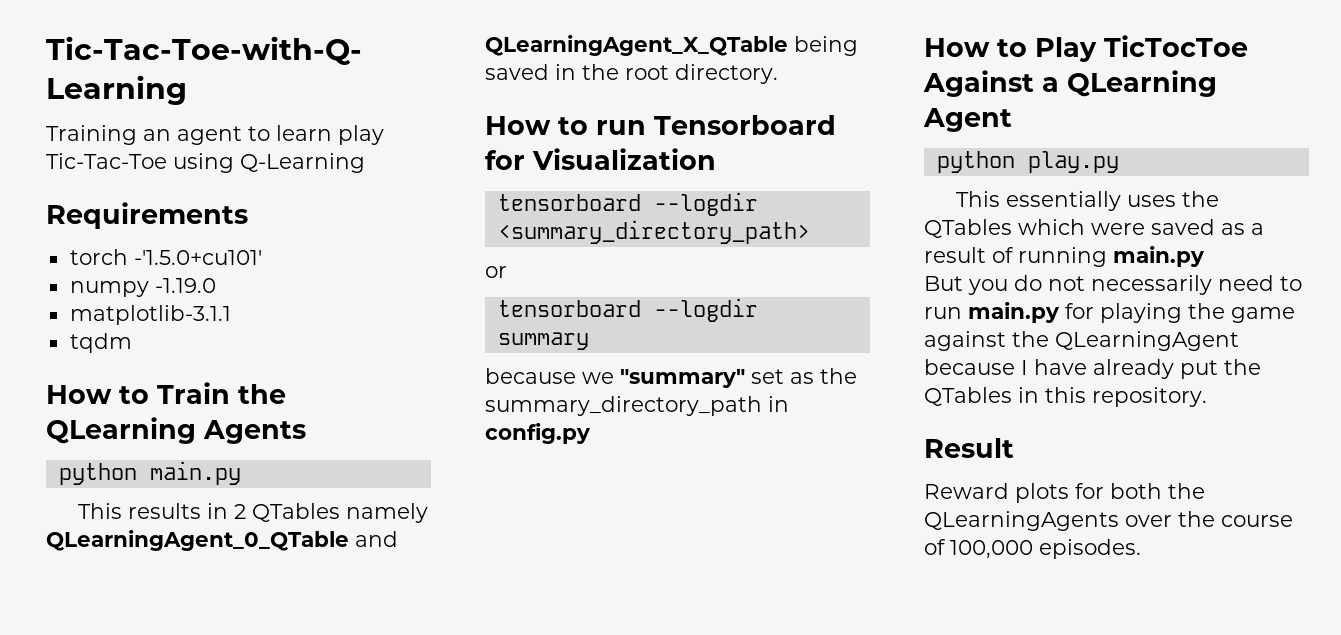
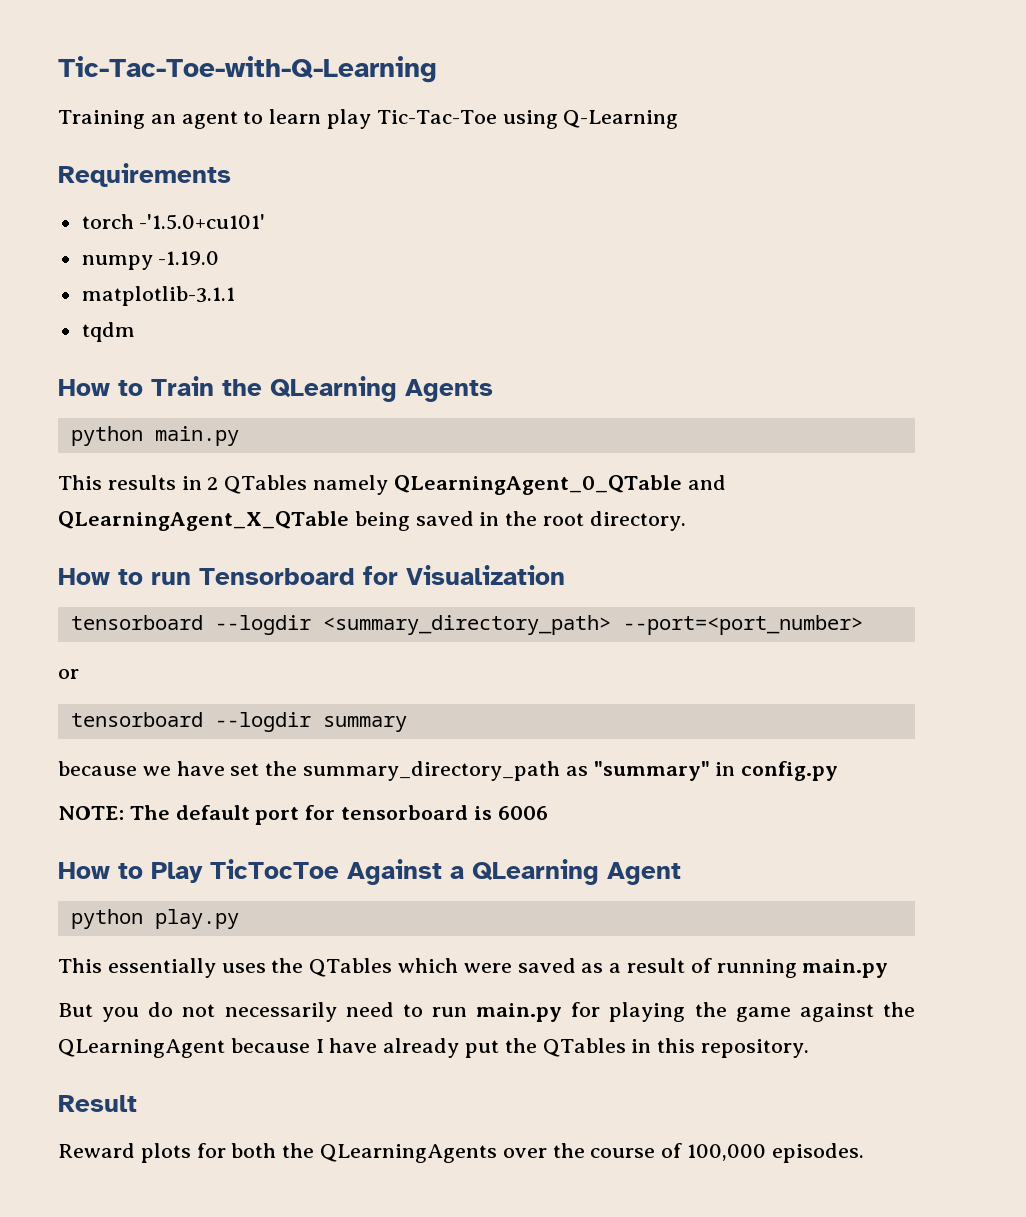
- tensorboard --logdir <summary_directory_path>
+ tensorboard --logdir <summary_directory_path> --port=<port_number>
- because we "summary" set as the summary_directory_path in config.py
+ because we have set the summary_directory_path as "summary" in config.py
+ NOTE: The default port for tensorboard is 6006

